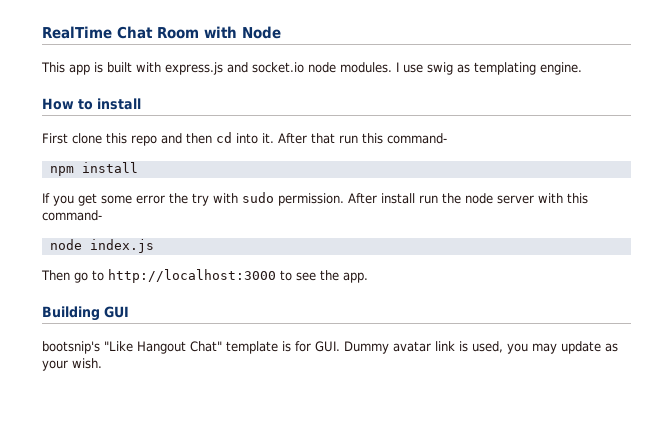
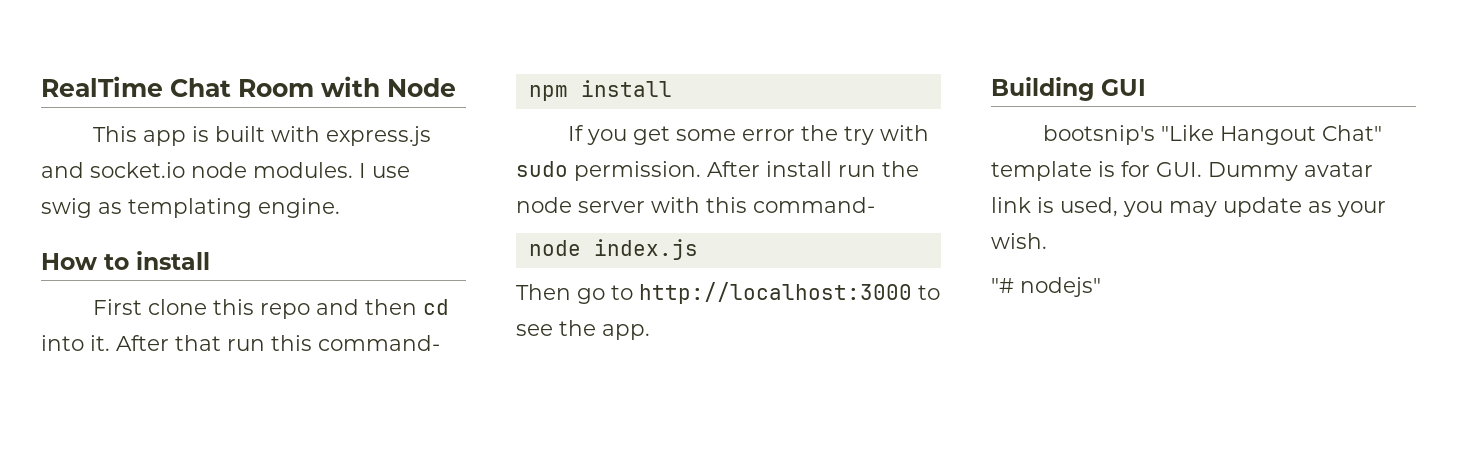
+ "# nodejs"

